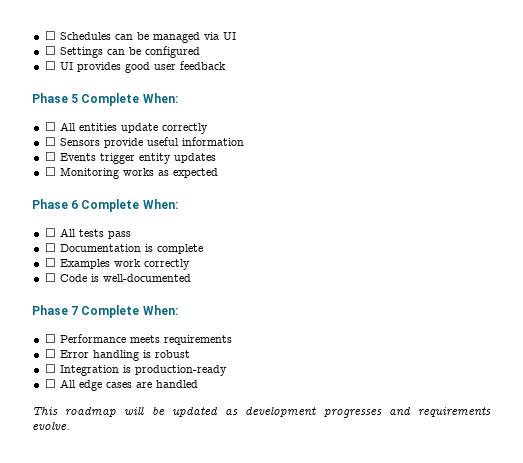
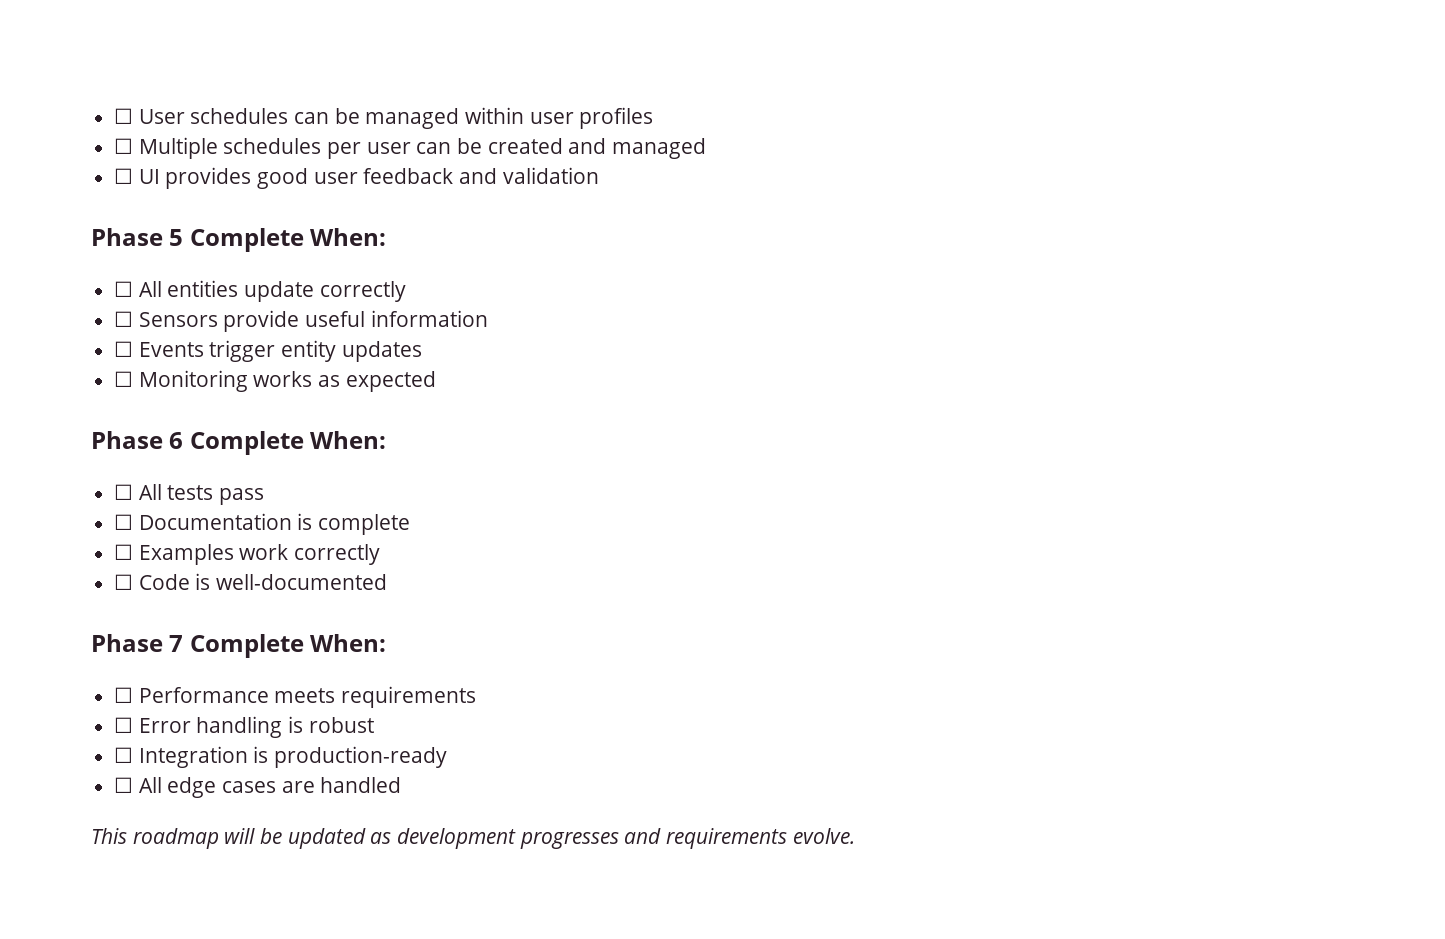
- ☐ Schedules can be managed via UI
- ☐ Settings can be configured
+ ☐ User schedules can be managed within user profiles
+ ☐ Multiple schedules per user can be created and managed
- ☐ UI provides good user feedback
+ ☐ UI provides good user feedback and validation

